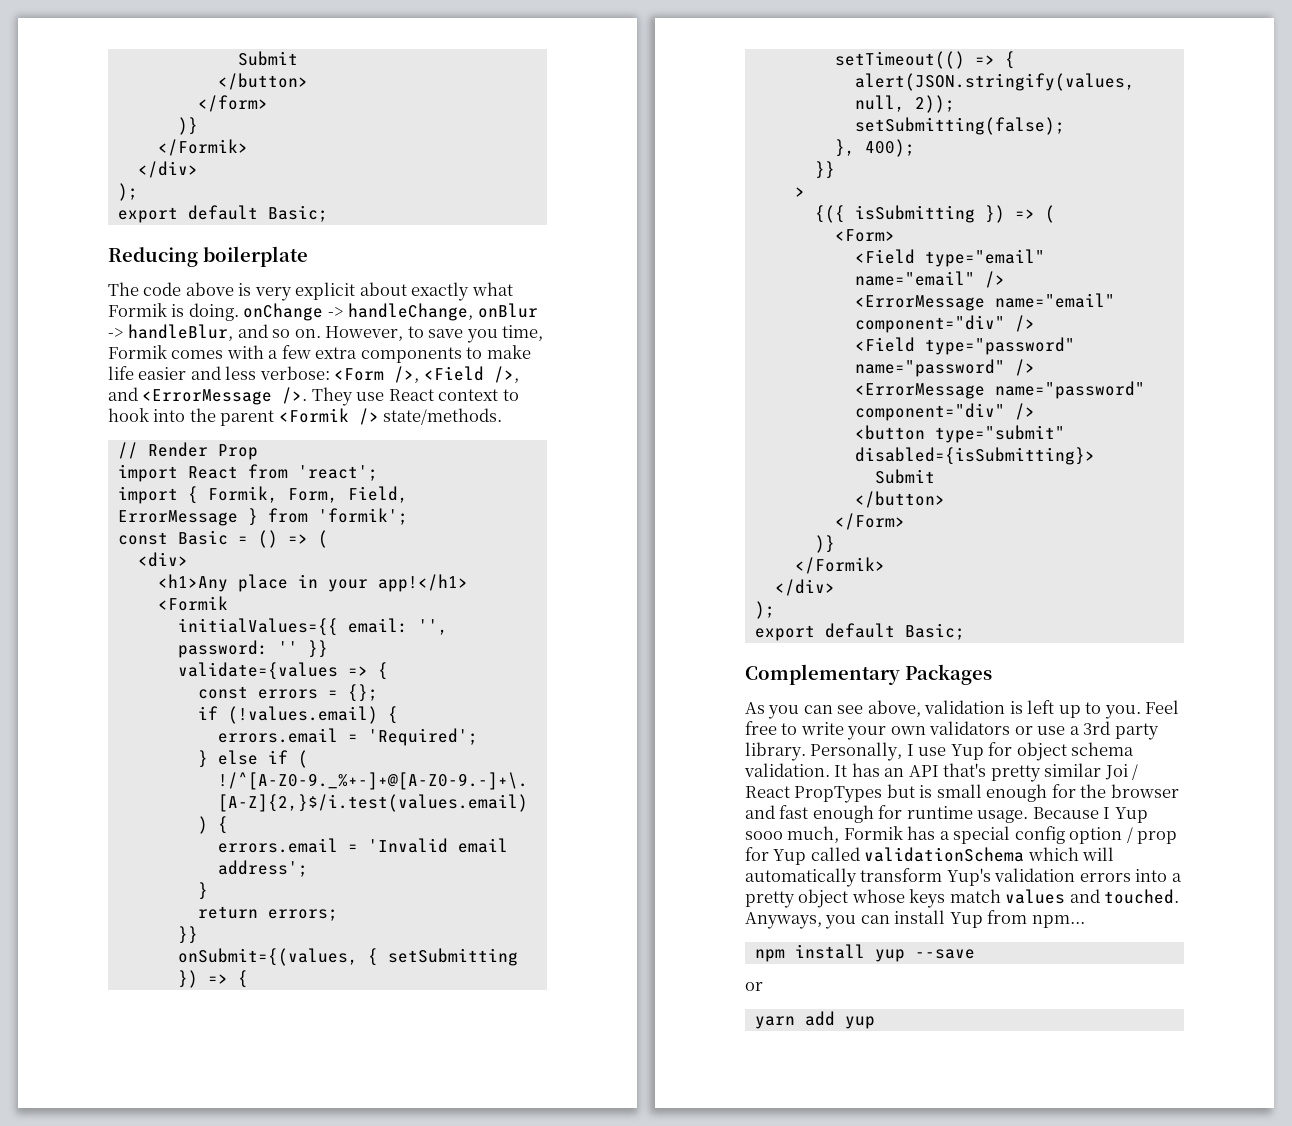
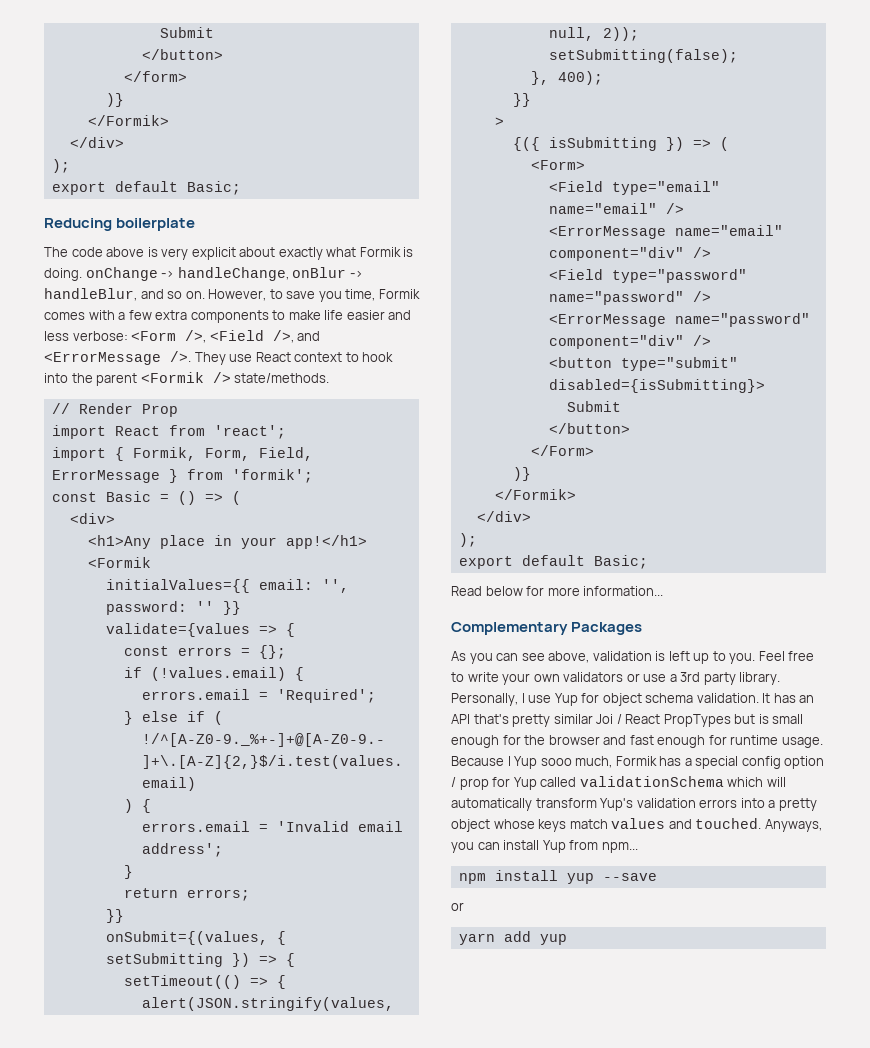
+ Read below for more information...

